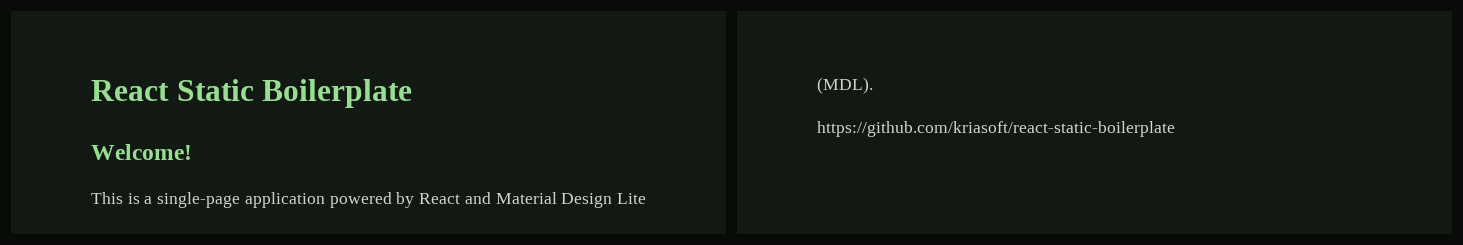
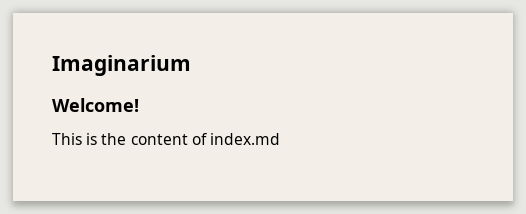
- React Static Boilerplate
+ Imaginarium
- This is a single-page application powered by React and Material Design Lite (MDL).
- https://github.com/kriasoft/react-static-boilerplate
+ This is the content of index.md

